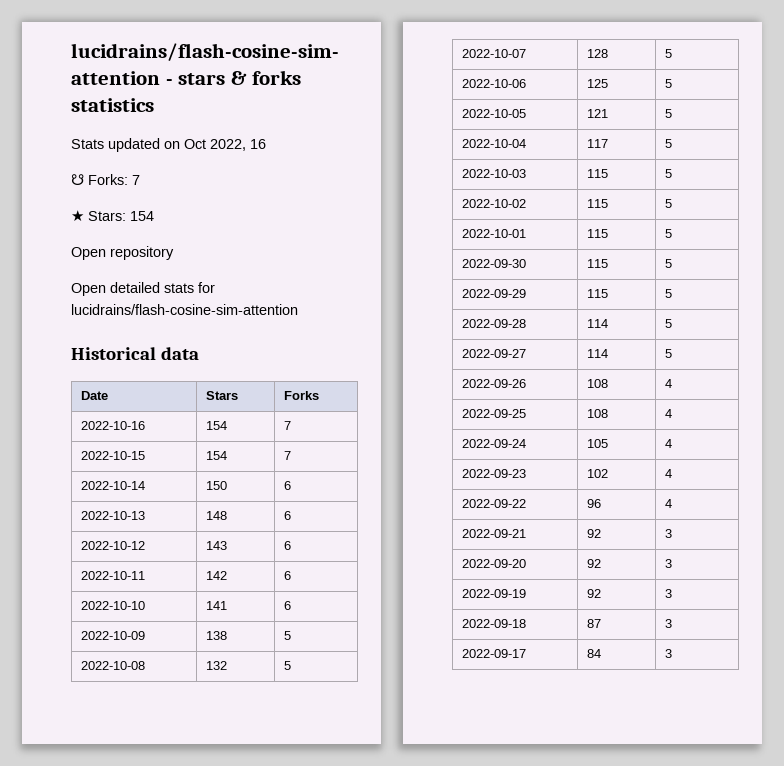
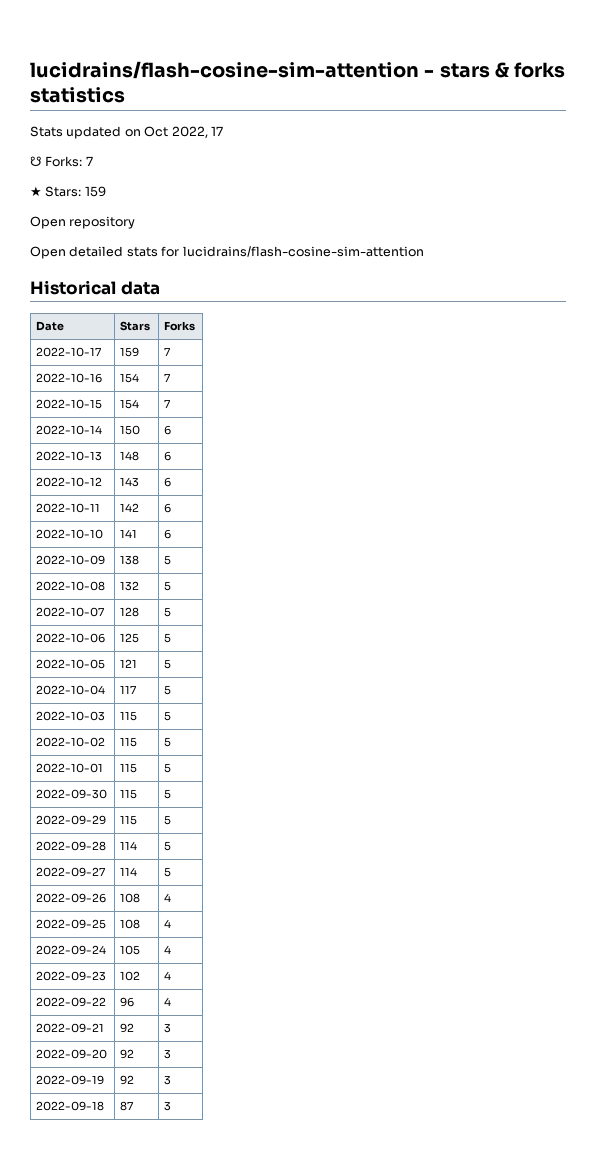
- Stats updated on Oct 2022, 16
+ Stats updated on Oct 2022, 17
- ★ Stars: 154
+ ★ Stars: 159
+ 2022-10-17 | 159 | 7
- 2022-09-17 | 84 | 3

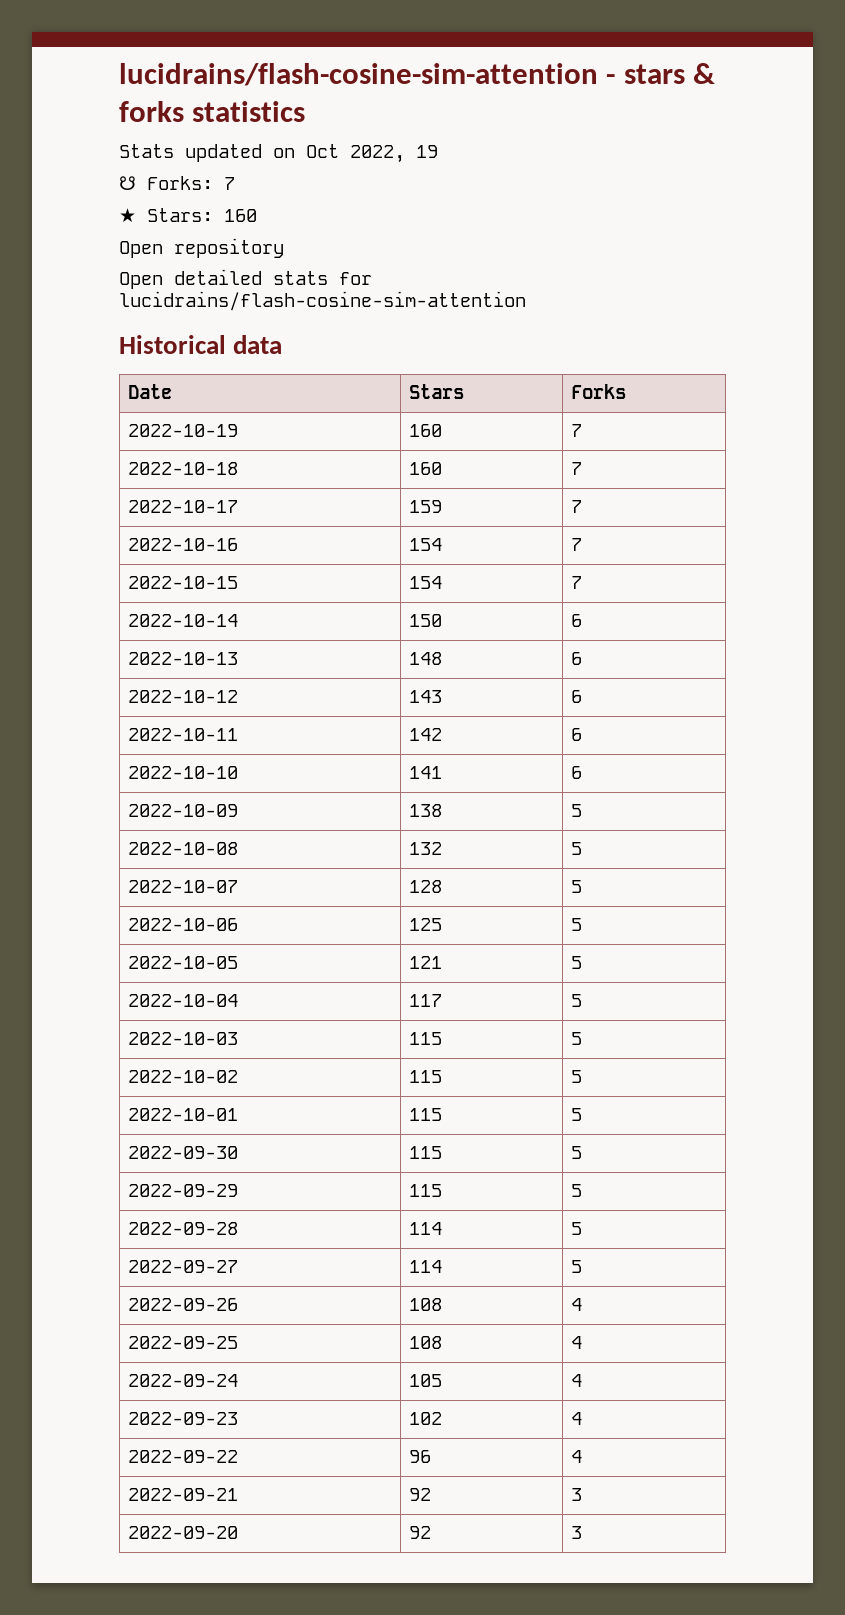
- Stats updated on Oct 2022, 17
+ Stats updated on Oct 2022, 19
- ★ Stars: 159
+ ★ Stars: 160
+ 2022-10-19 | 160 | 7
+ 2022-10-18 | 160 | 7
- 2022-09-19 | 92 | 3
- 2022-09-18 | 87 | 3

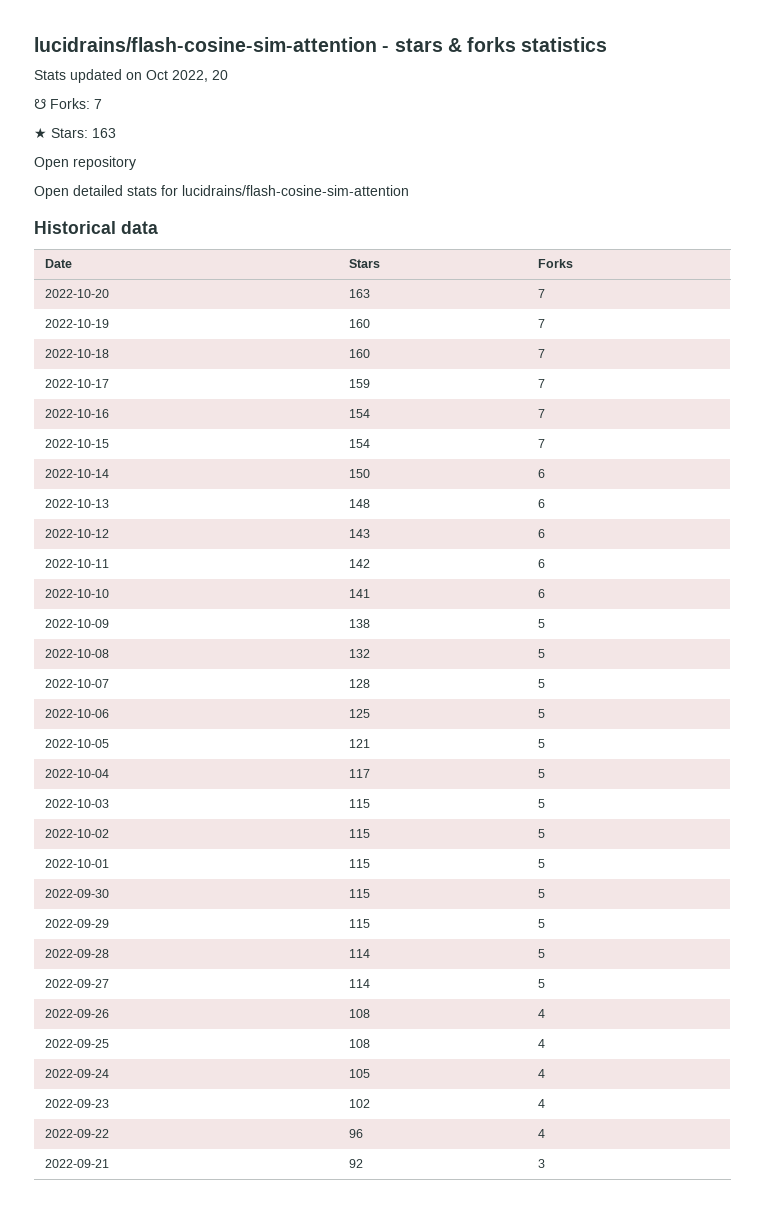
- Stats updated on Oct 2022, 19
+ Stats updated on Oct 2022, 20
- ★ Stars: 160
+ ★ Stars: 163
+ 2022-10-20 | 163 | 7
- 2022-09-20 | 92 | 3

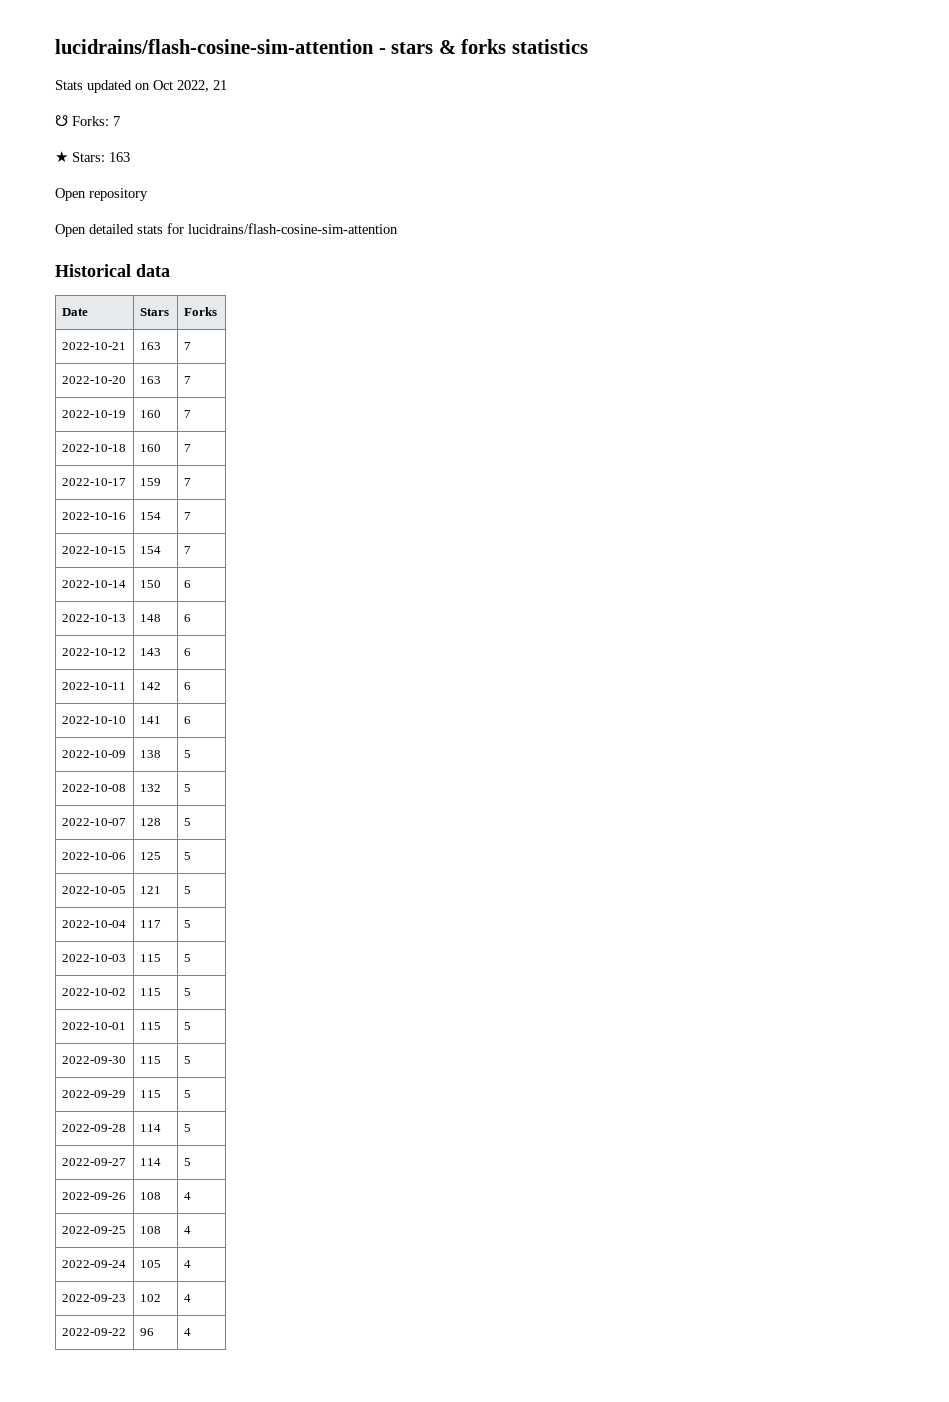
- Stats updated on Oct 2022, 20
+ Stats updated on Oct 2022, 21
+ 2022-10-21 | 163 | 7
- 2022-09-21 | 92 | 3

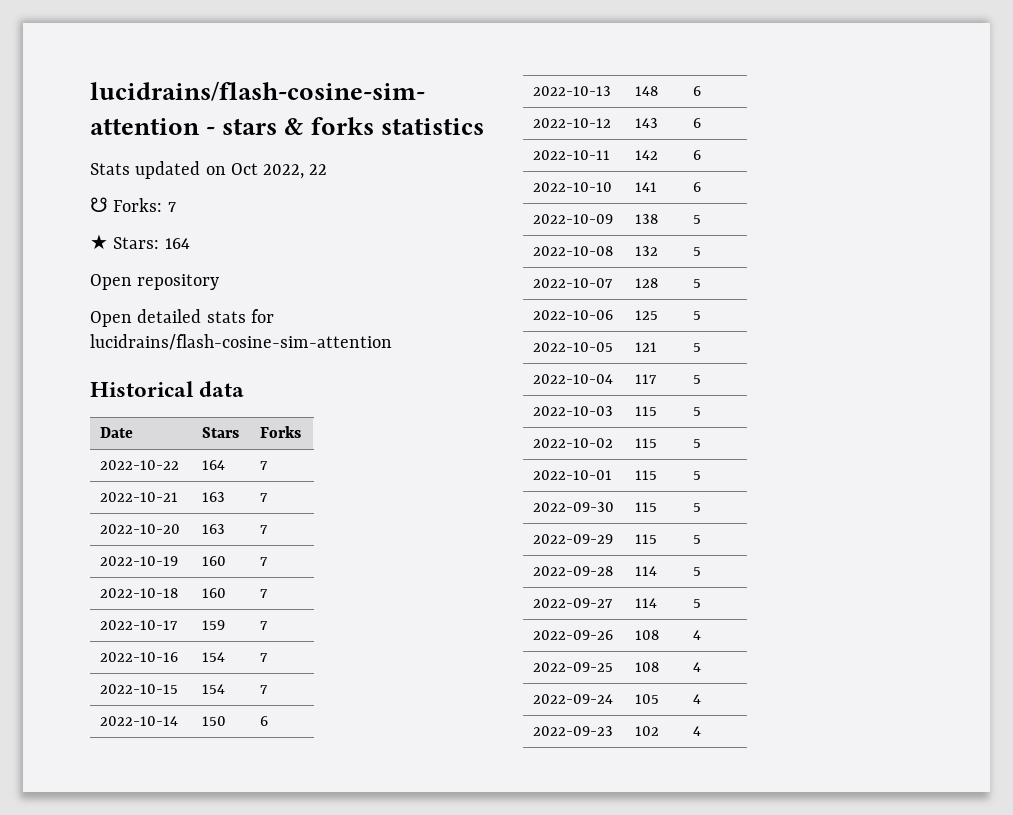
- Stats updated on Oct 2022, 21
+ Stats updated on Oct 2022, 22
- ★ Stars: 163
+ ★ Stars: 164
+ 2022-10-22 | 164 | 7
- 2022-09-22 | 96 | 4

